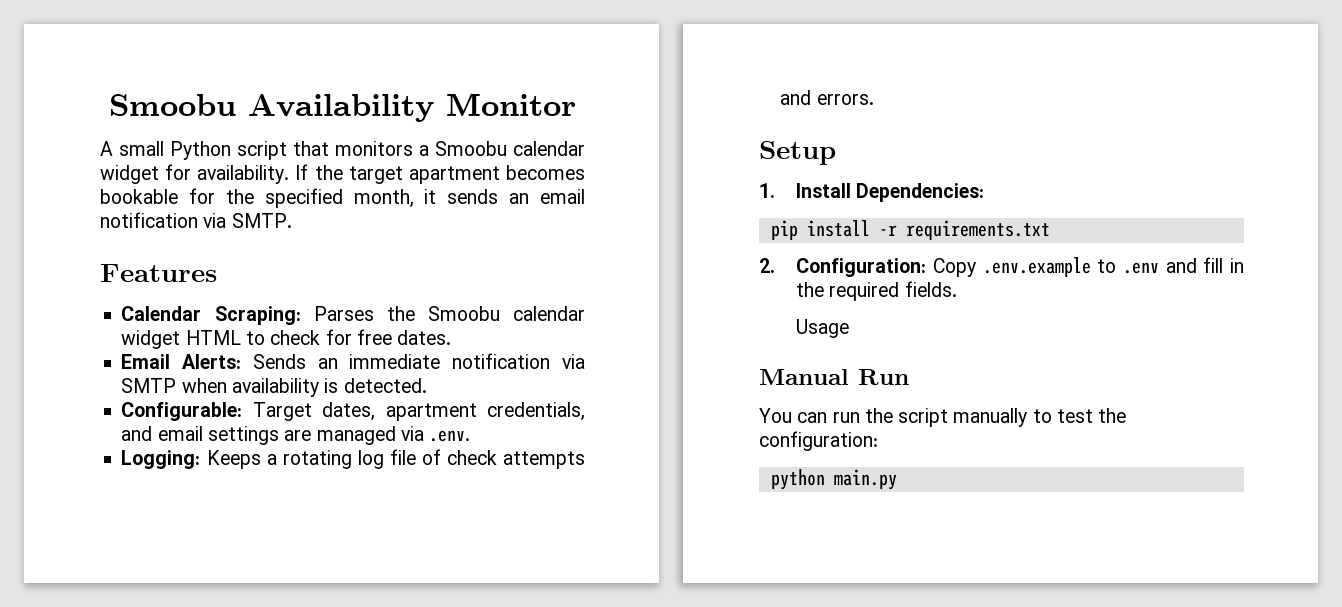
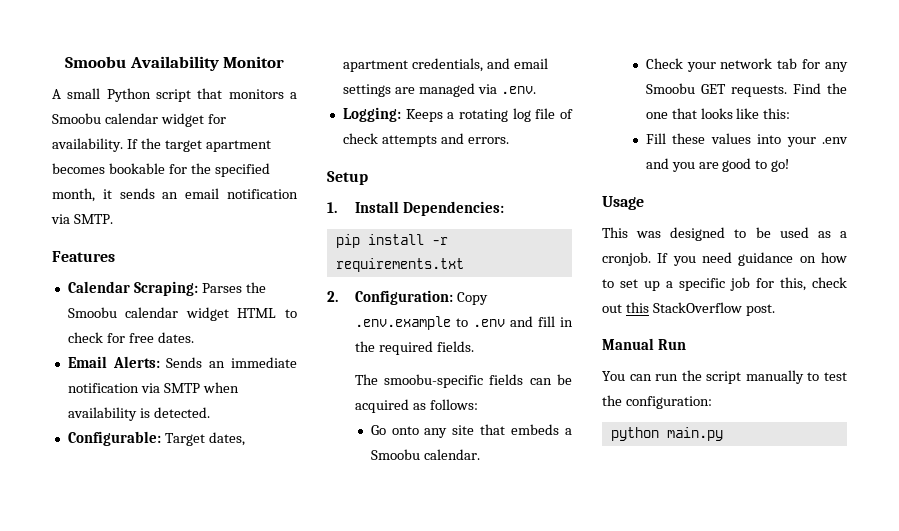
+ The smoobu-specific fields can be acquired as follows:
+ Go onto any site that embeds a Smoobu calendar.
+ Check your network tab for any Smoobu GET requests. Find the one that looks like this:
+ Fill these values into your .env and you are good to go!
  Usage
+ This was designed to be used as a cronjob. If you need guidance on how to set up a specific job for this, check out this StackOverflow post.

